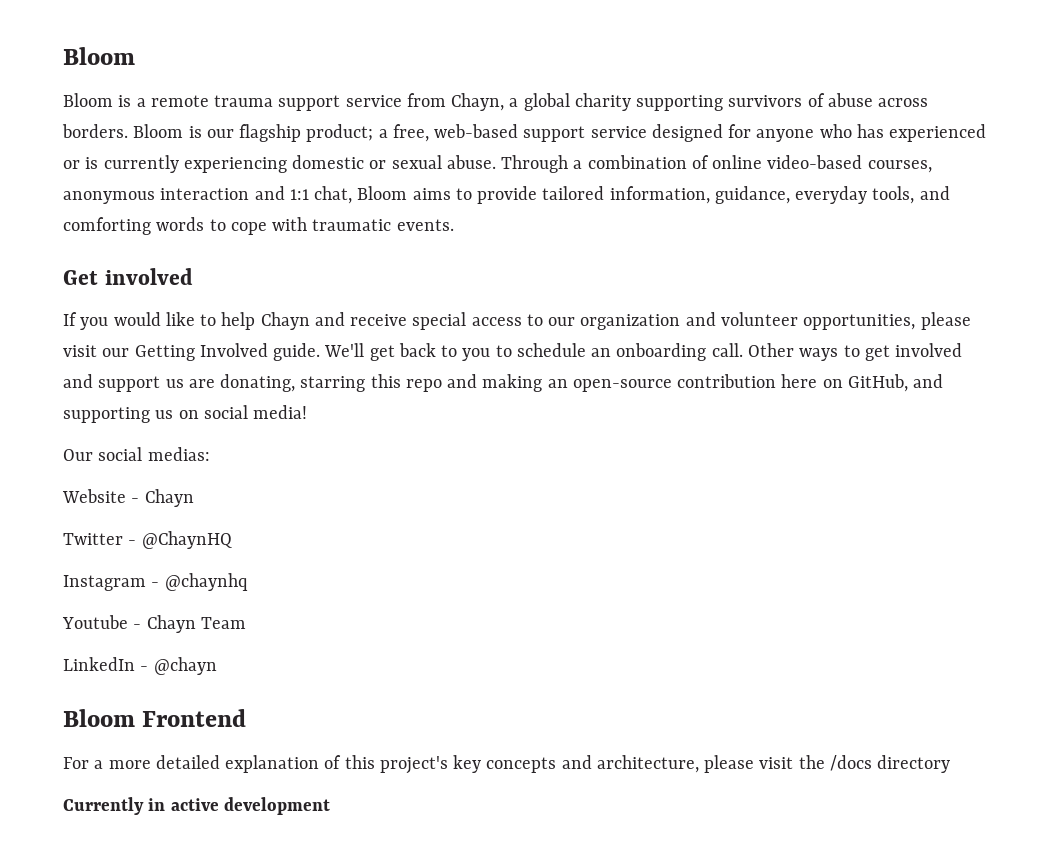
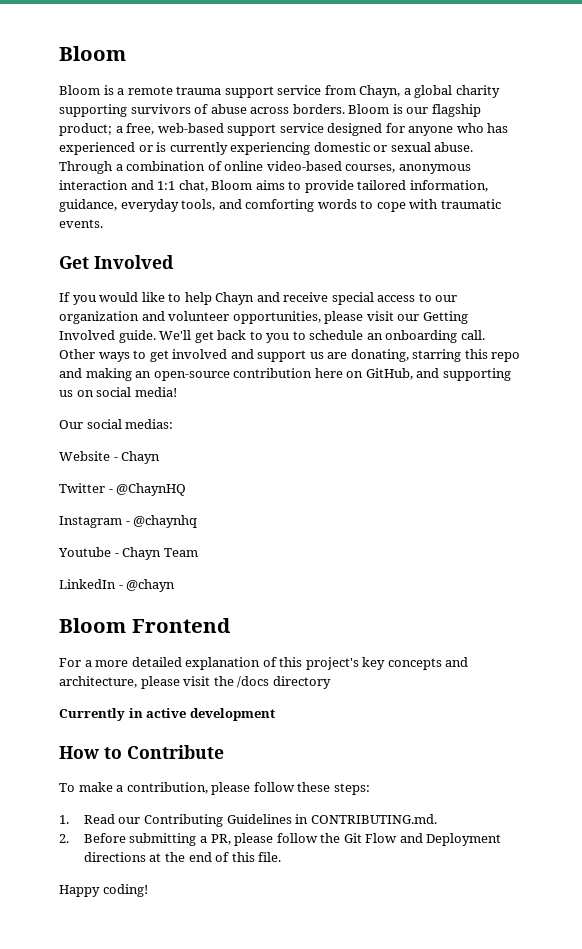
- Get involved
+ Get Involved
+ How to Contribute
+ To make a contribution, please follow these steps:
+ 1. Read our Contributing Guidelines in CONTRIBUTING.md.
+ 2. Before submitting a PR, please follow the Git Flow and Deployment directions at the end of this file.
+ Happy coding!

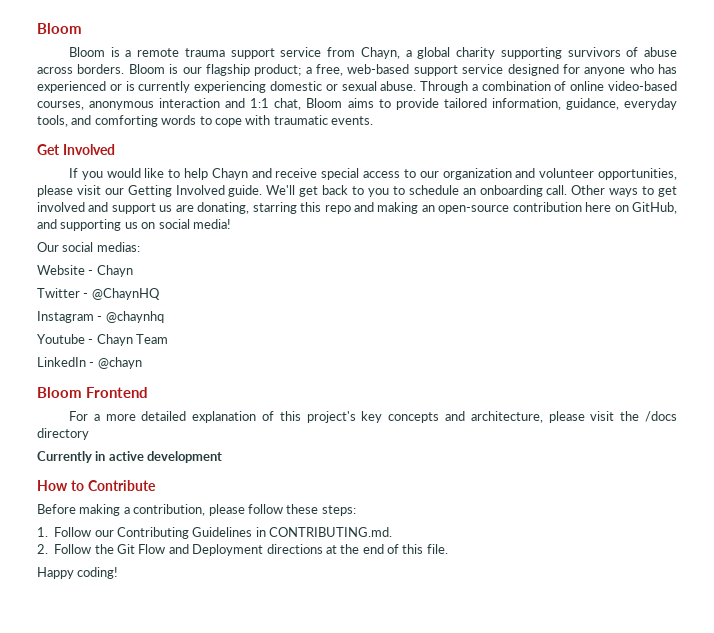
- To make a contribution, please follow these steps:
+ Before making a contribution, please follow these steps:
- 1. Read our Contributing Guidelines in CONTRIBUTING.md.
+ 1. Follow our Contributing Guidelines in CONTRIBUTING.md.
- 2. Before submitting a PR, please follow the Git Flow and Deployment directions at the end of this file.
+ 2. Follow the Git Flow and Deployment directions at the end of this file.

